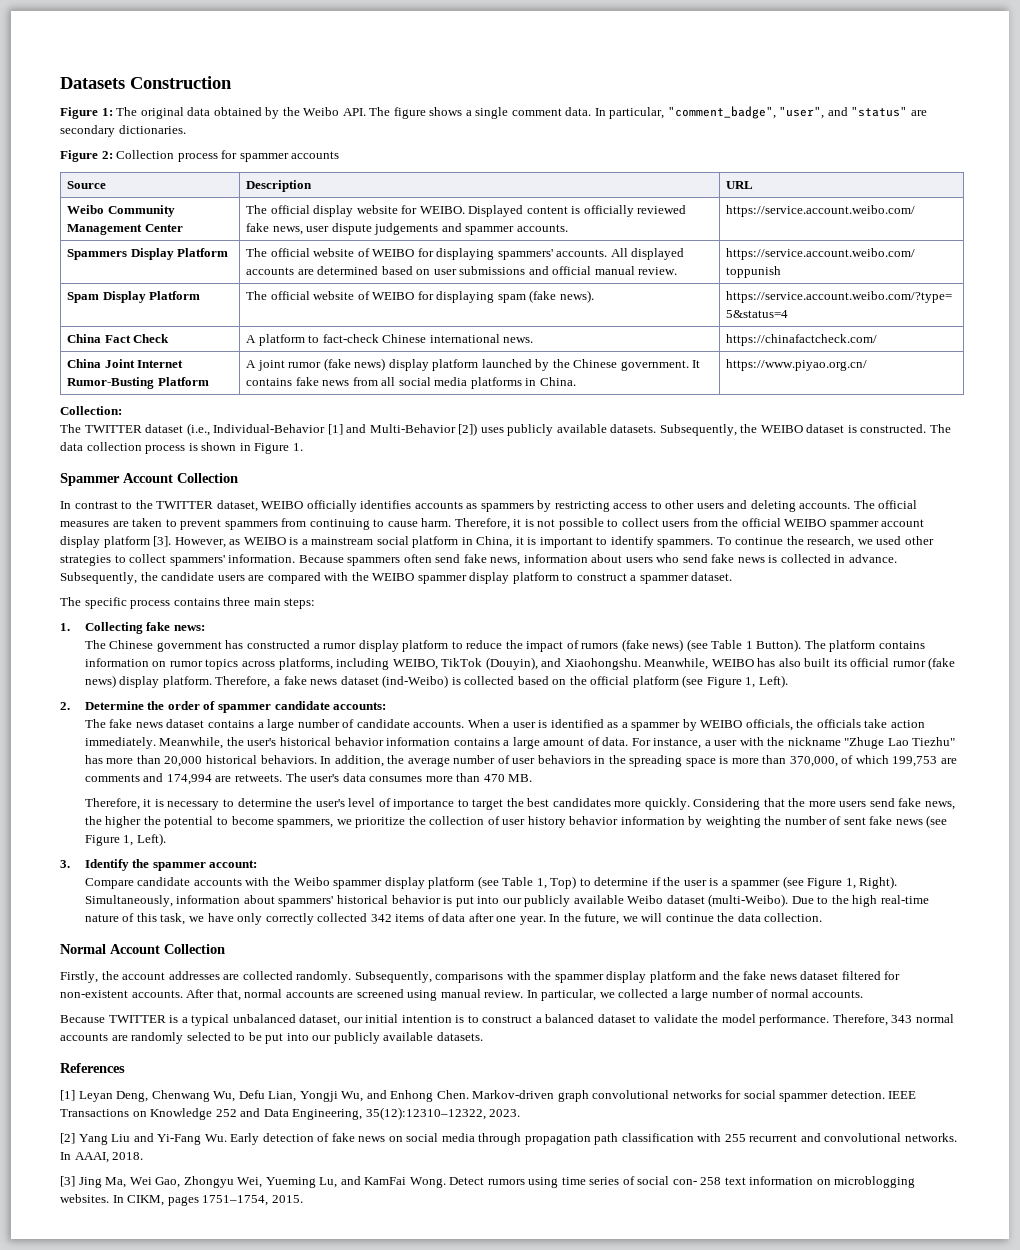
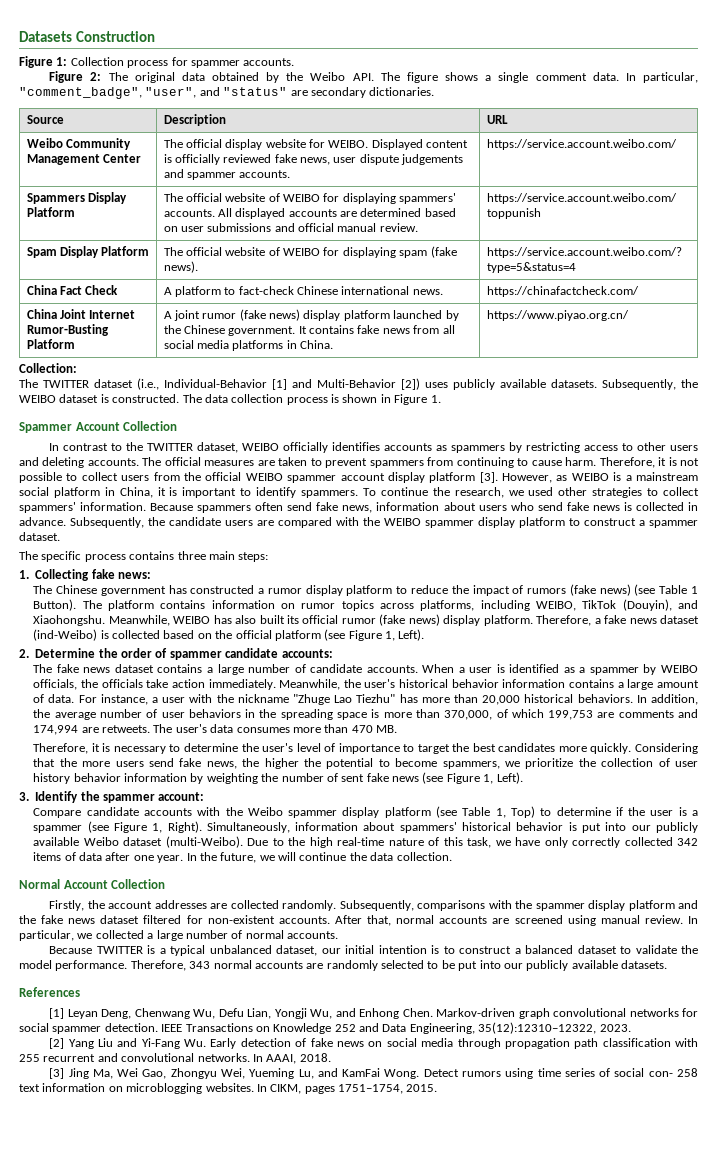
- Figure 1: The original data obtained by the Weibo API. The figure shows a single comment data.
+ Figure 1: Collection process for spammer accounts.
+ Figure 2: The original data obtained by the Weibo API. The figure shows a single comment data.
- Figure 2: Collection process for spammer accounts

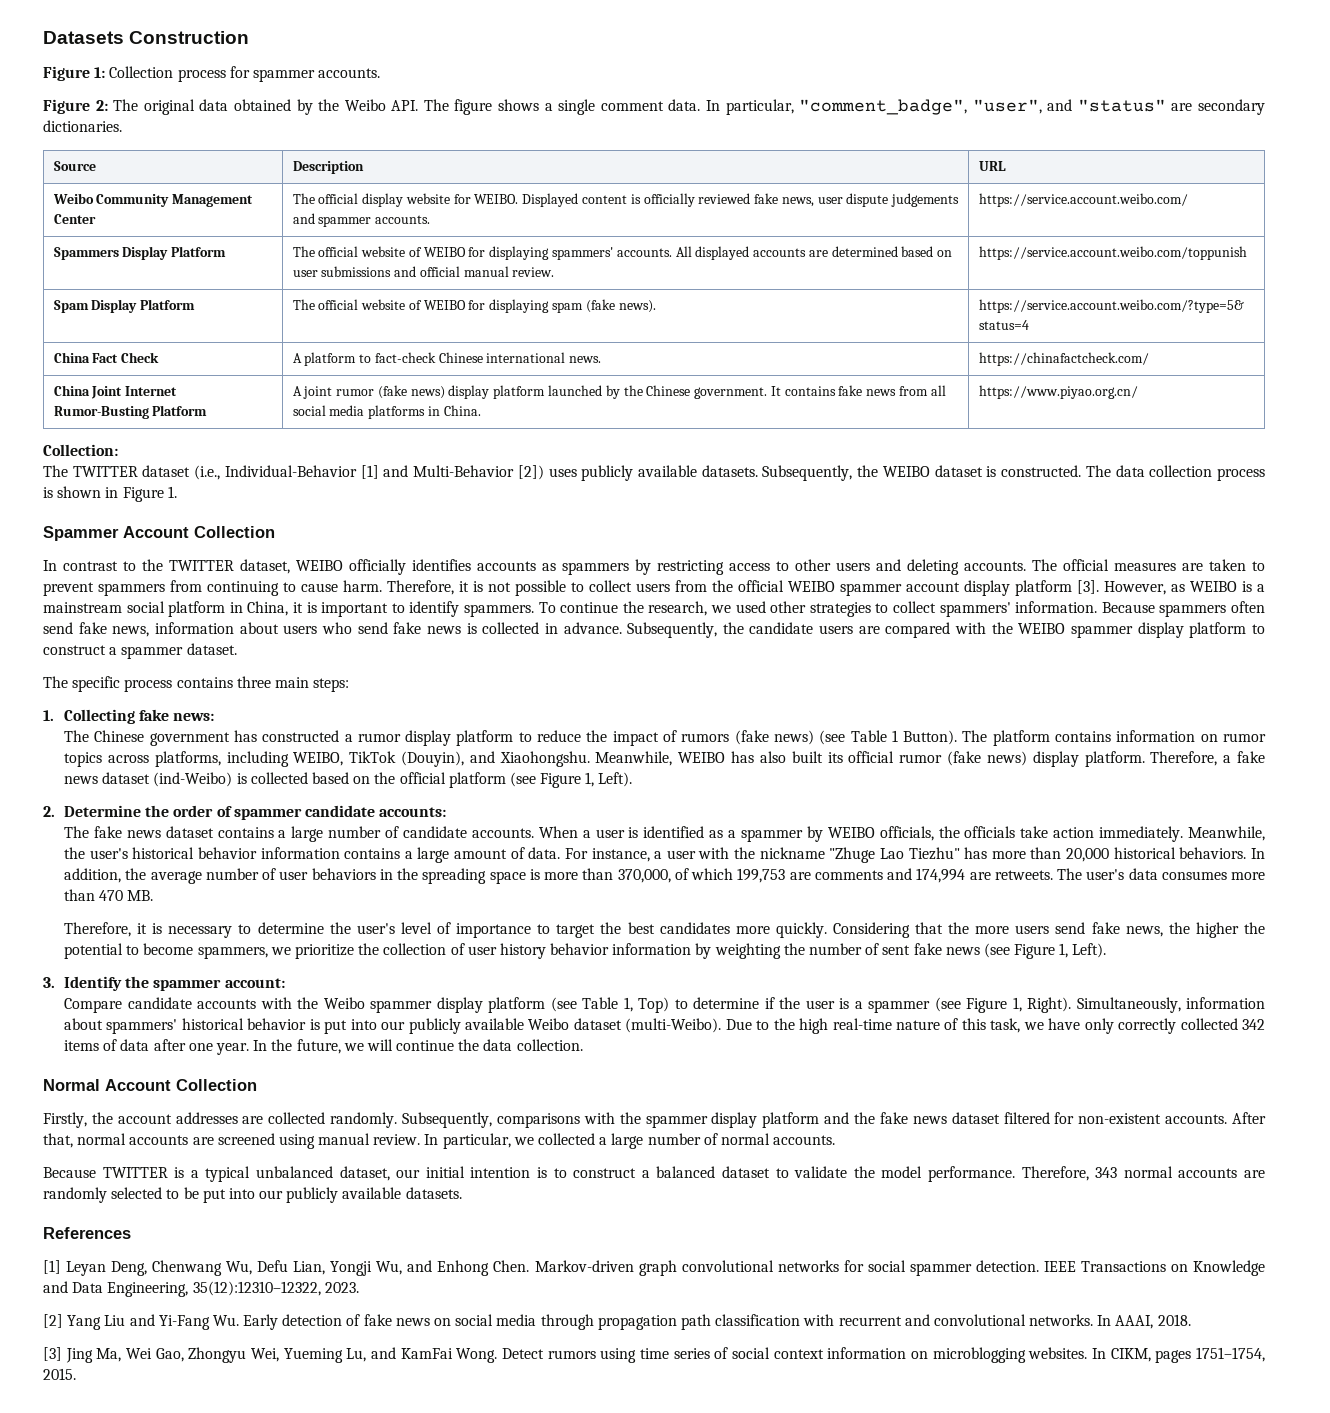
- IEEE Transactions on Knowledge 252 and Data Engineering, 35(12):12310–12322, 2023.
+ IEEE Transactions on Knowledge and Data Engineering, 35(12):12310–12322, 2023.
- [2] Yang Liu and Yi-Fang Wu. Early detection of fake news on social media through propagation path classification with 255 recurrent and convolutional networks.
+ [2] Yang Liu and Yi-Fang Wu. Early detection of fake news on social media through propagation path classification with recurrent and convolutional networks.
- Detect rumors using time series of social con- 258 text information on microblogging websites.
+ Detect rumors using time series of social context information on microblogging websites.

